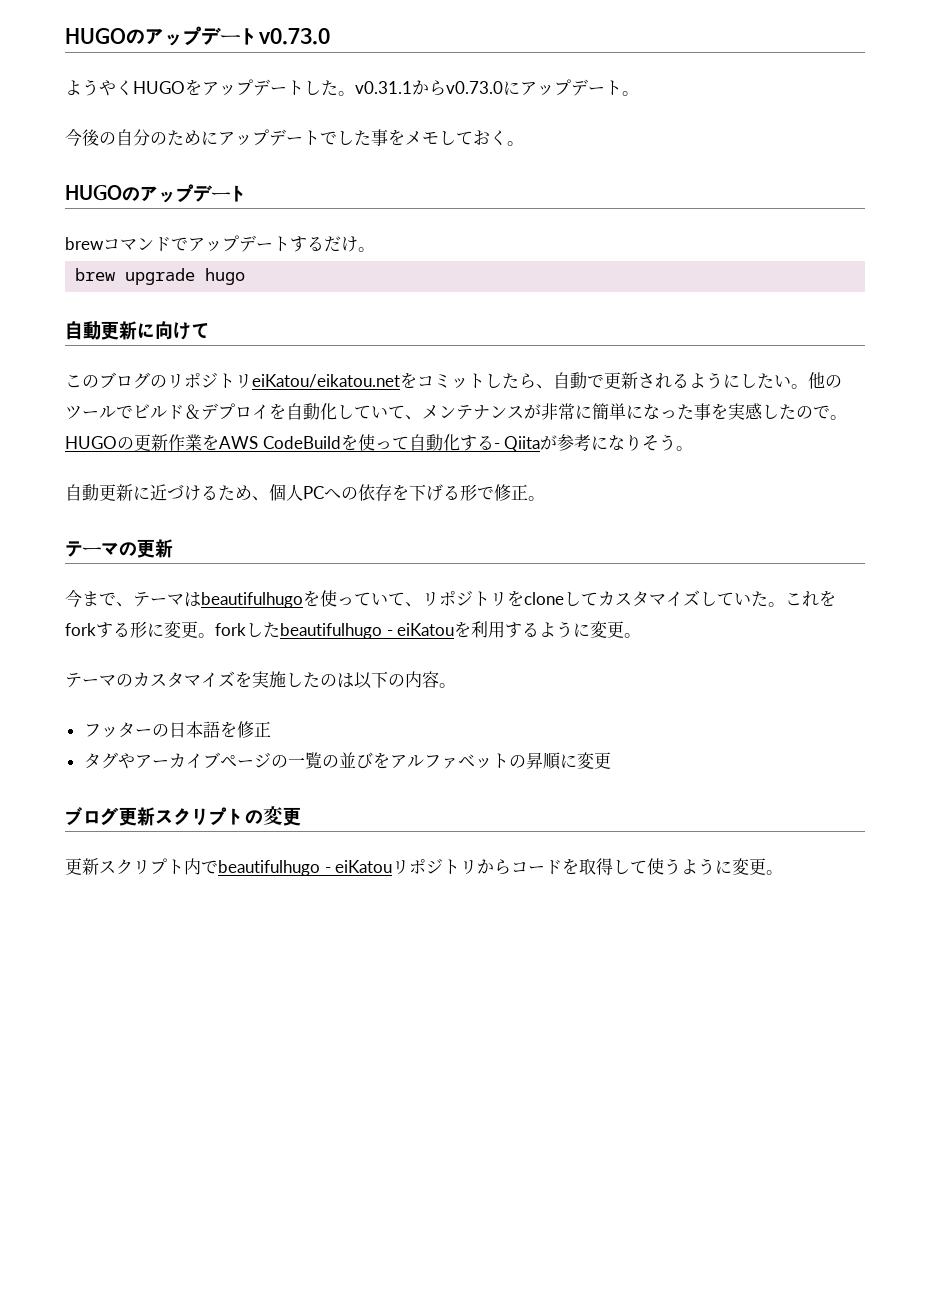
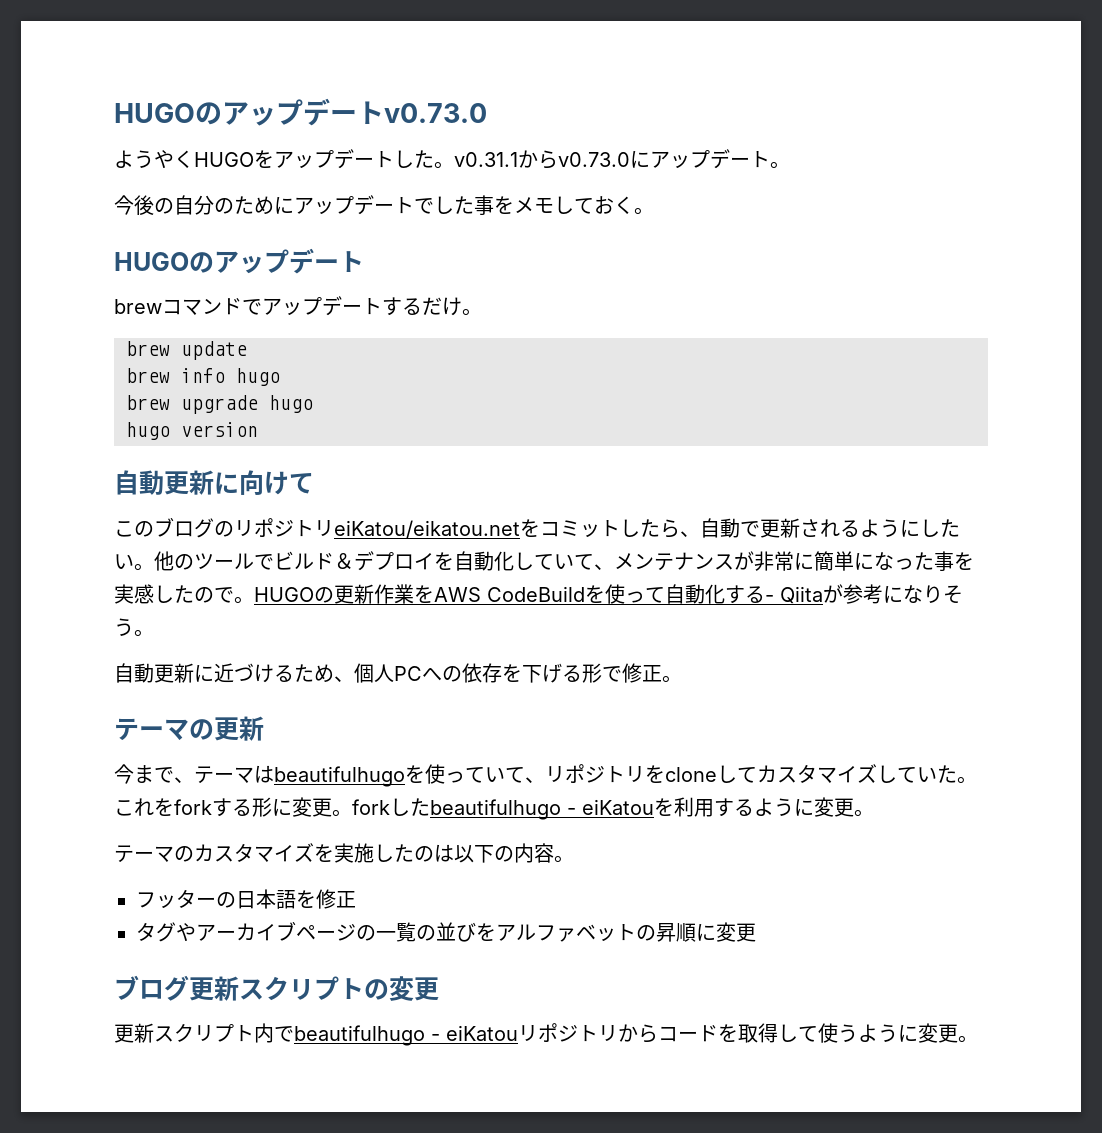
+ brew update
+ brew info hugo
+ hugo version

